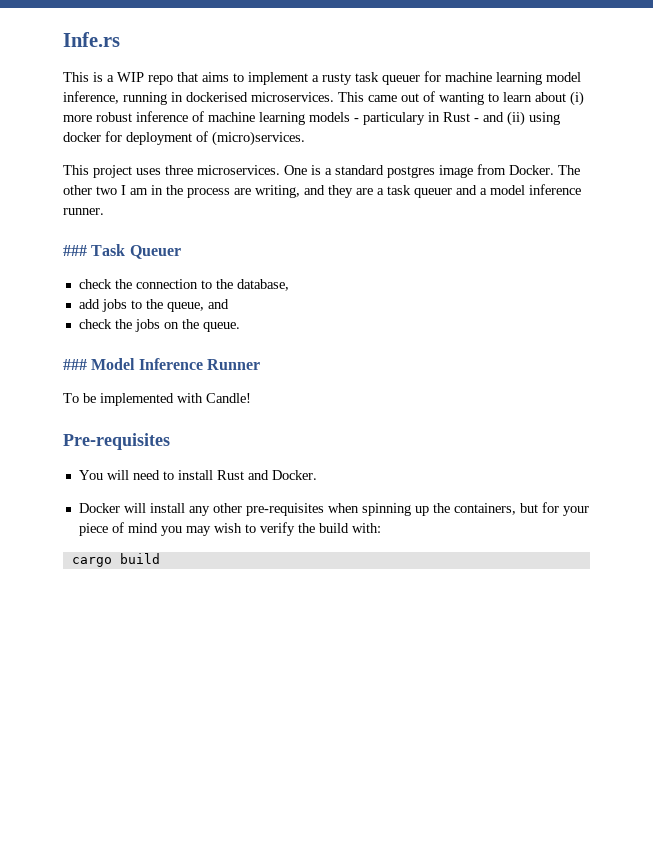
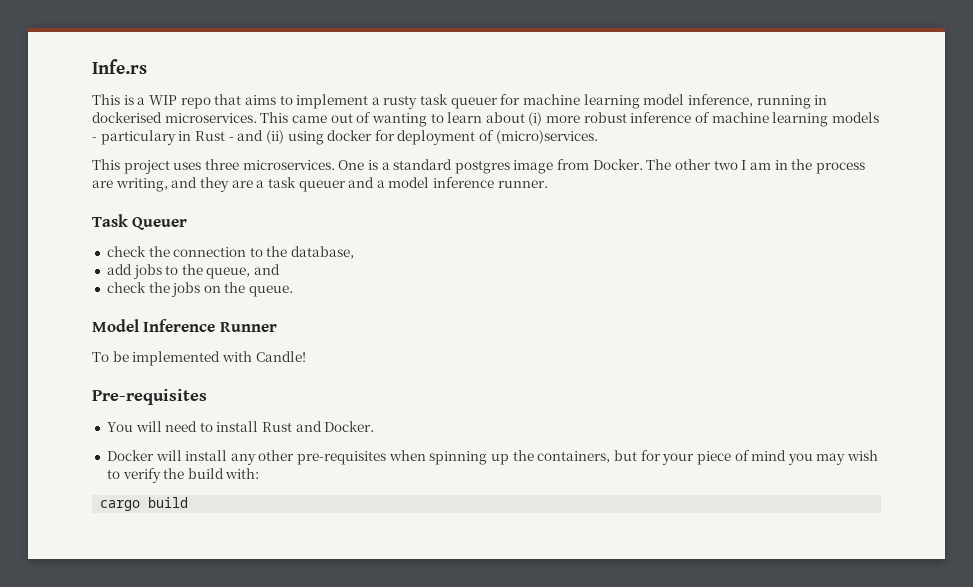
- ### Task Queuer
+ Task Queuer
- ### Model Inference Runner
+ Model Inference Runner

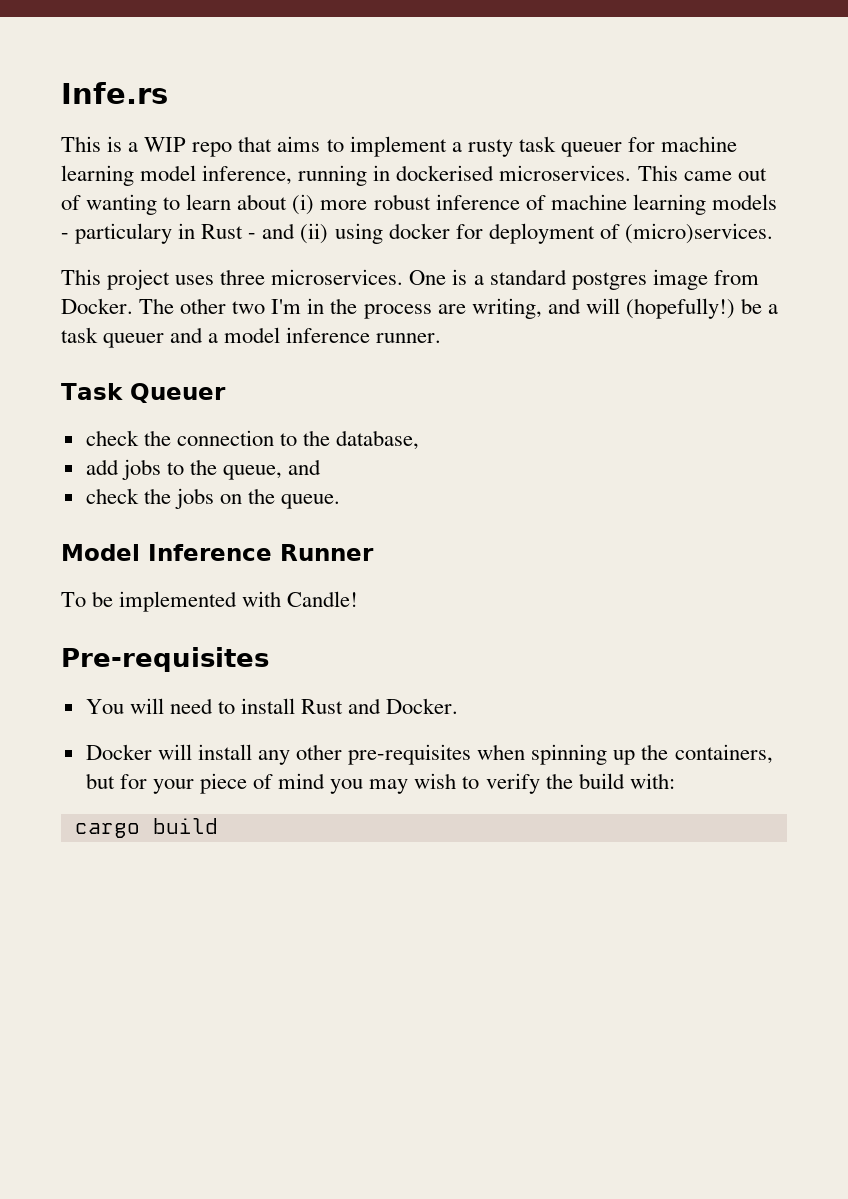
- The other two I am in the process are writing, and they are a task queuer and a model inference runner.
+ The other two I'm in the process are writing, and will (hopefully!) be a task queuer and a model inference runner.

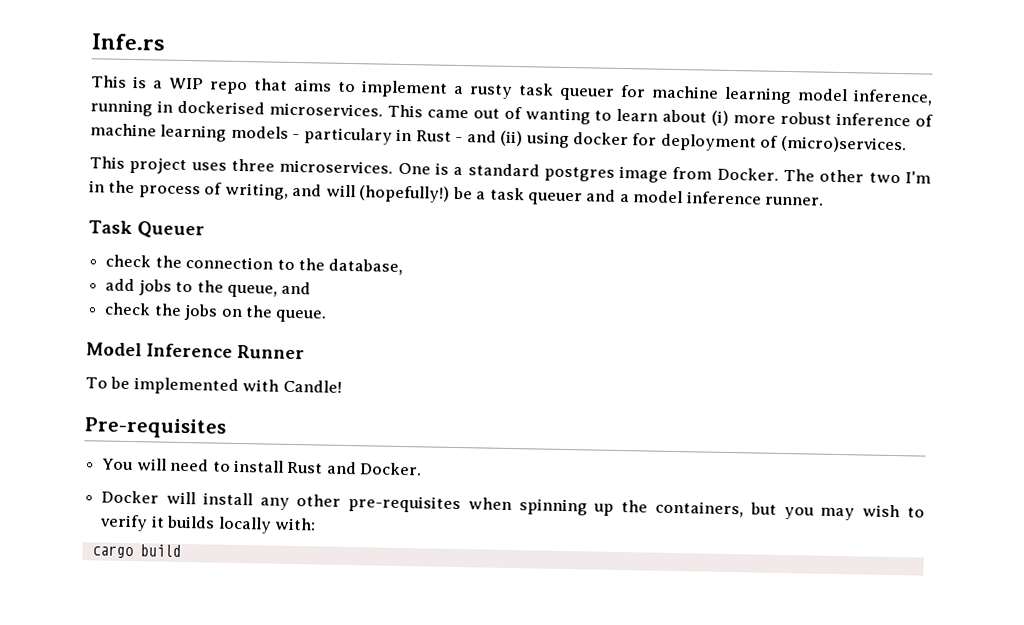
- The other two I'm in the process are writing, and will (hopefully!) be a task queuer and a model inference runner.
+ The other two I'm in the process of writing, and will (hopefully!) be a task queuer and a model inference runner.
- Docker will install any other pre-requisites when spinning up the containers, but for your piece of mind you may wish to verify the build with:
+ Docker will install any other pre-requisites when spinning up the containers, but you may wish to verify it builds locally with:

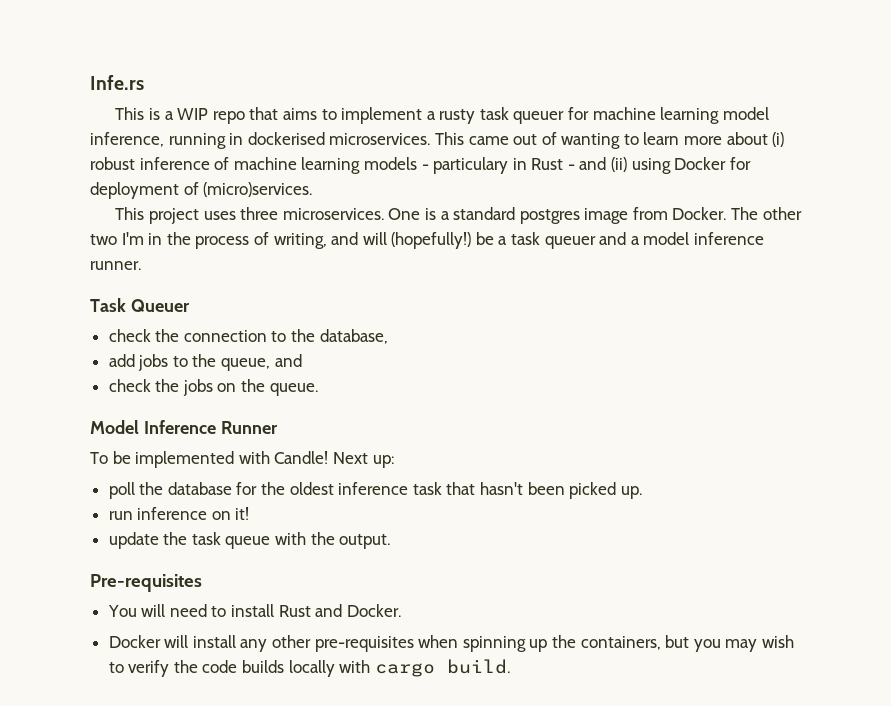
- This came out of wanting to learn about (i) more robust inference of machine learning models - particulary in Rust - and (ii) using docker for deployment of (micro)services.
+ This came out of wanting to learn more about (i) robust inference of machine learning models - particulary in Rust - and (ii) using Docker for deployment of (micro)services.
+ Next up:
+ poll the database for the oldest inference task that hasn't been picked up.
+ run inference on it!
+ update the task queue with the output.
- Docker will install any other pre-requisites when spinning up the containers, but you may wish to verify it builds locally with:
- cargo build
+ Docker will install any other pre-requisites when spinning up the containers, but you may wish to verify the code builds locally with cargo build.

